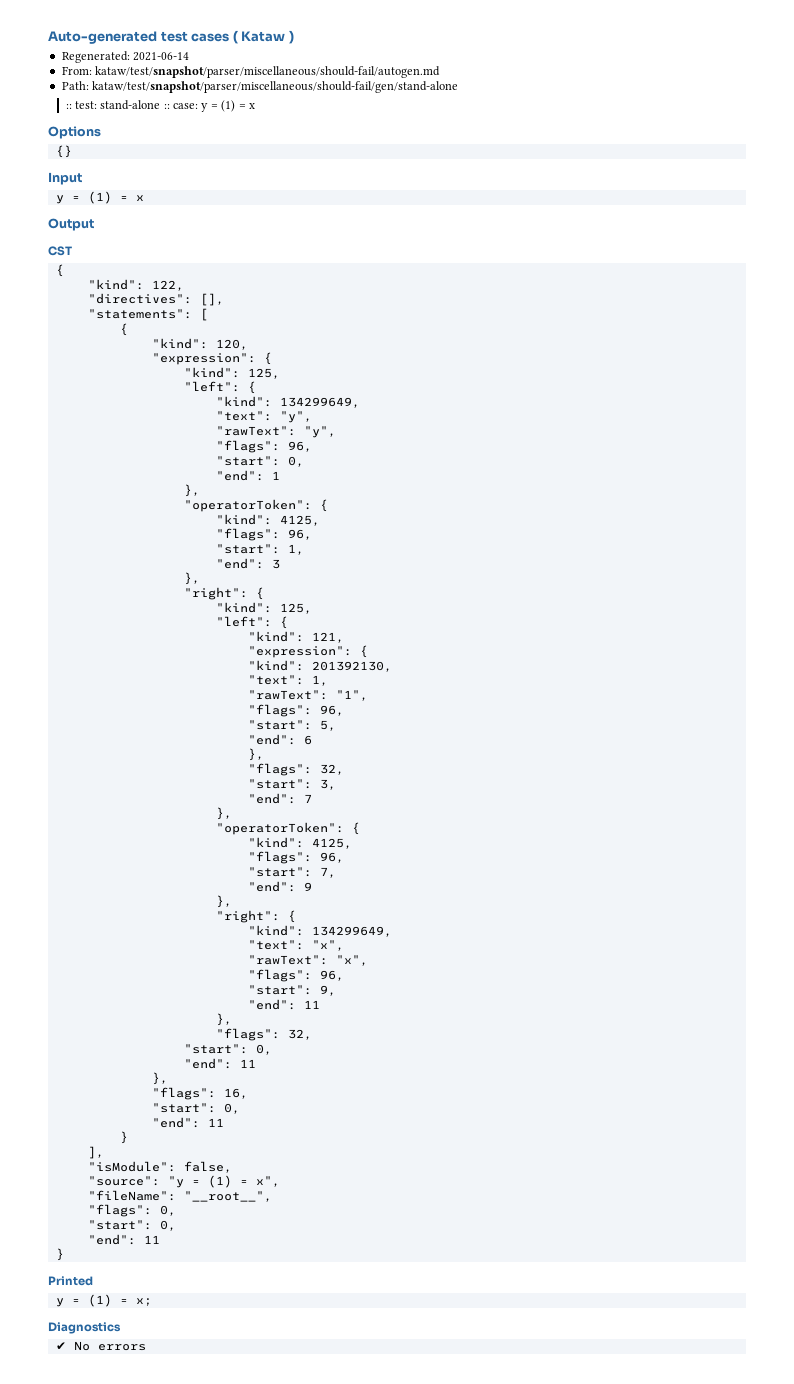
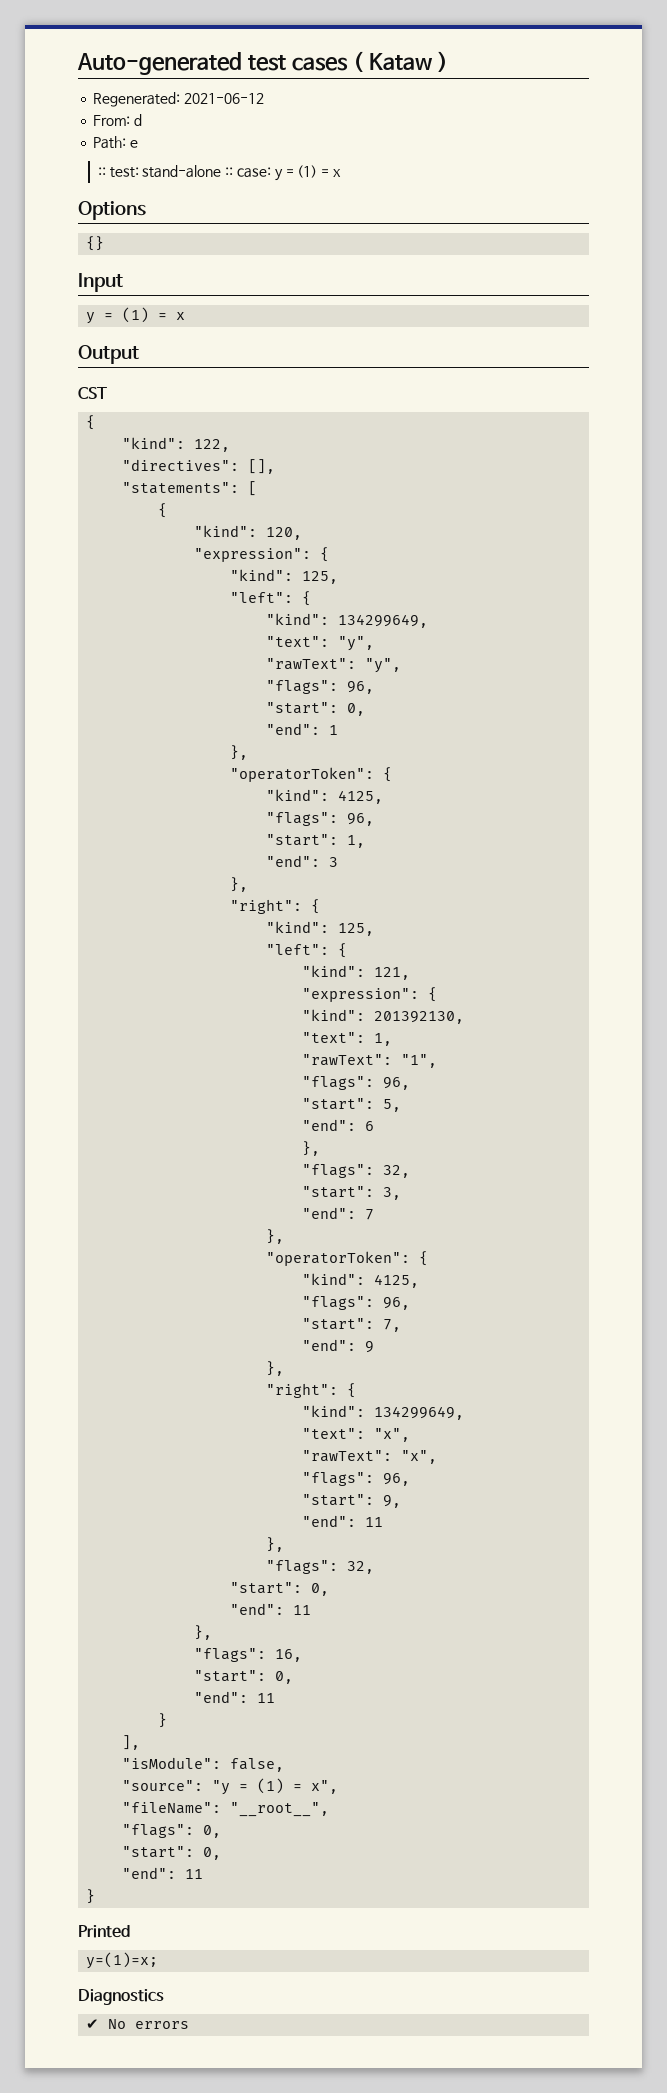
- Regenerated: 2021-06-14
+ Regenerated: 2021-06-12
- From: kataw/test/snapshot/parser/miscellaneous/should-fail/autogen.md
+ From: d
- Path: kataw/test/snapshot/parser/miscellaneous/should-fail/gen/stand-alone
+ Path: e
- y = (1) = x;
+ y=(1)=x;

